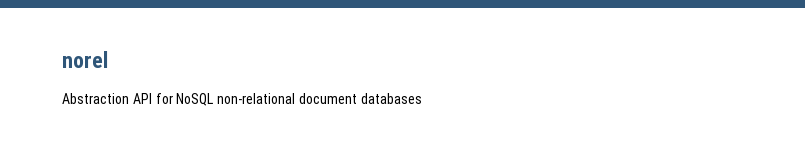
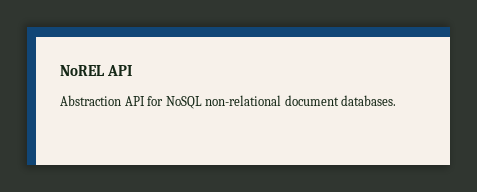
- norel
+ NoREL API
- Abstraction API for NoSQL non-relational document databases
+ Abstraction API for NoSQL non-relational document databases.

